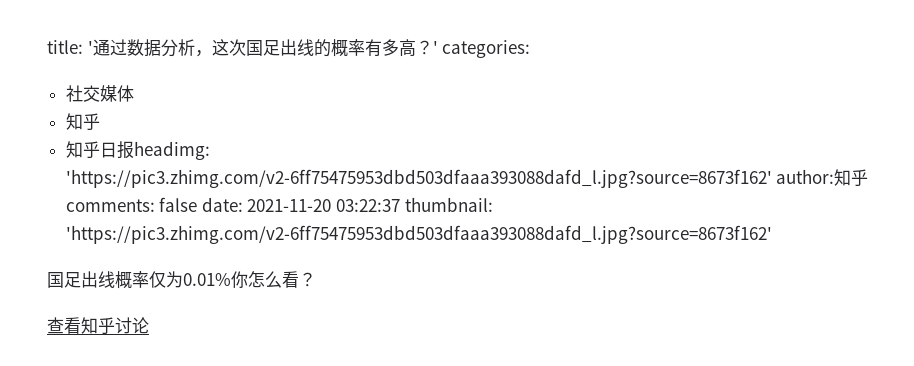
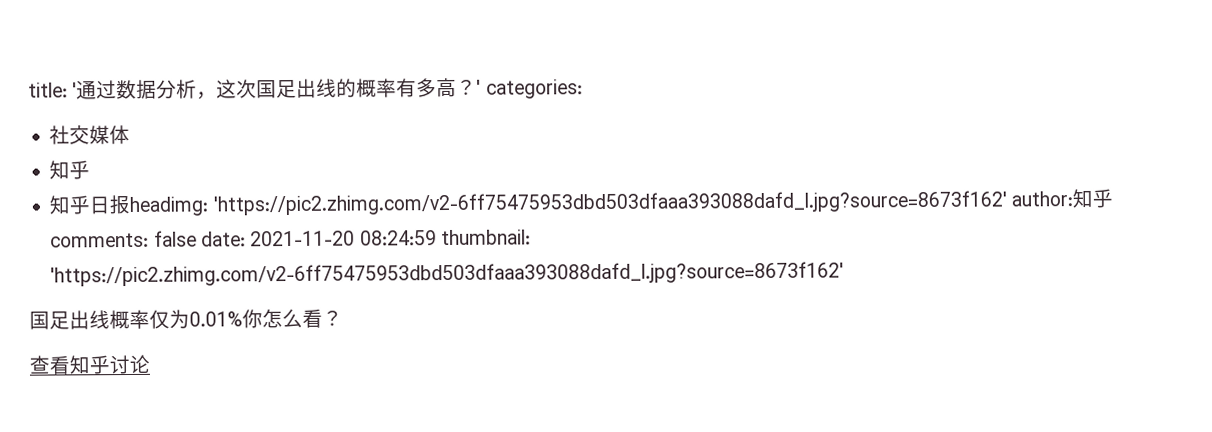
- 知乎日报headimg: 'https://pic3.zhimg.com/v2-6ff75475953dbd503dfaaa393088dafd_l.jpg?source=8673f162' author:知乎comments: false date: 2021-11-20 03:22:37 thumbnail: 'https://pic3.zhimg.com/v2-6ff75475953dbd503dfaaa393088dafd_l.jpg?source=8673f162'
+ 知乎日报headimg: 'https://pic2.zhimg.com/v2-6ff75475953dbd503dfaaa393088dafd_l.jpg?source=8673f162' author:知乎comments: false date: 2021-11-20 08:24:59 thumbnail: 'https://pic2.zhimg.com/v2-6ff75475953dbd503dfaaa393088dafd_l.jpg?source=8673f162'

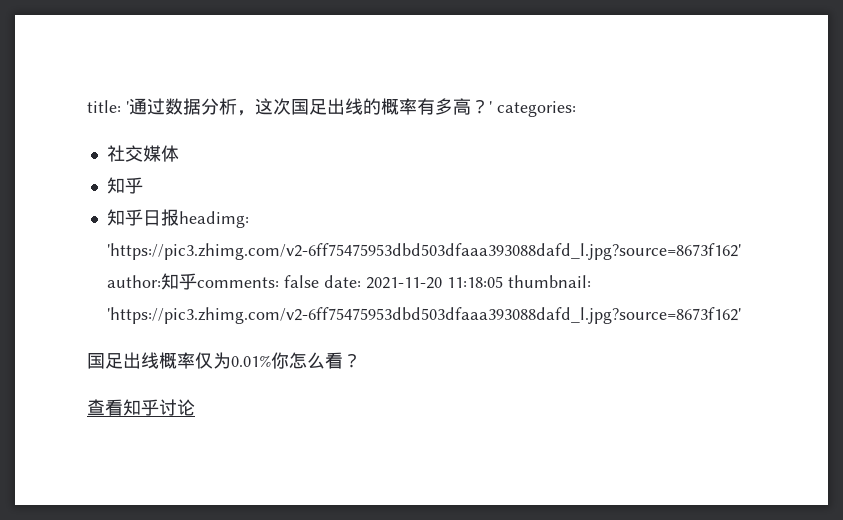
- 知乎日报headimg: 'https://pic2.zhimg.com/v2-6ff75475953dbd503dfaaa393088dafd_l.jpg?source=8673f162' author:知乎comments: false date: 2021-11-20 08:24:59 thumbnail: 'https://pic2.zhimg.com/v2-6ff75475953dbd503dfaaa393088dafd_l.jpg?source=8673f162'
+ 知乎日报headimg: 'https://pic3.zhimg.com/v2-6ff75475953dbd503dfaaa393088dafd_l.jpg?source=8673f162' author:知乎comments: false date: 2021-11-20 11:18:05 thumbnail: 'https://pic3.zhimg.com/v2-6ff75475953dbd503dfaaa393088dafd_l.jpg?source=8673f162'

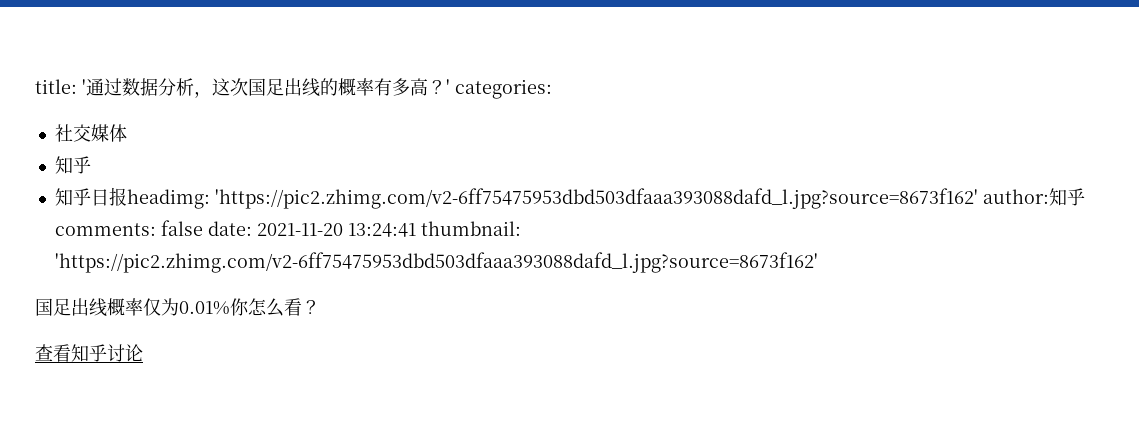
- 知乎日报headimg: 'https://pic3.zhimg.com/v2-6ff75475953dbd503dfaaa393088dafd_l.jpg?source=8673f162' author:知乎comments: false date: 2021-11-20 11:18:05 thumbnail: 'https://pic3.zhimg.com/v2-6ff75475953dbd503dfaaa393088dafd_l.jpg?source=8673f162'
+ 知乎日报headimg: 'https://pic2.zhimg.com/v2-6ff75475953dbd503dfaaa393088dafd_l.jpg?source=8673f162' author:知乎comments: false date: 2021-11-20 13:24:41 thumbnail: 'https://pic2.zhimg.com/v2-6ff75475953dbd503dfaaa393088dafd_l.jpg?source=8673f162'

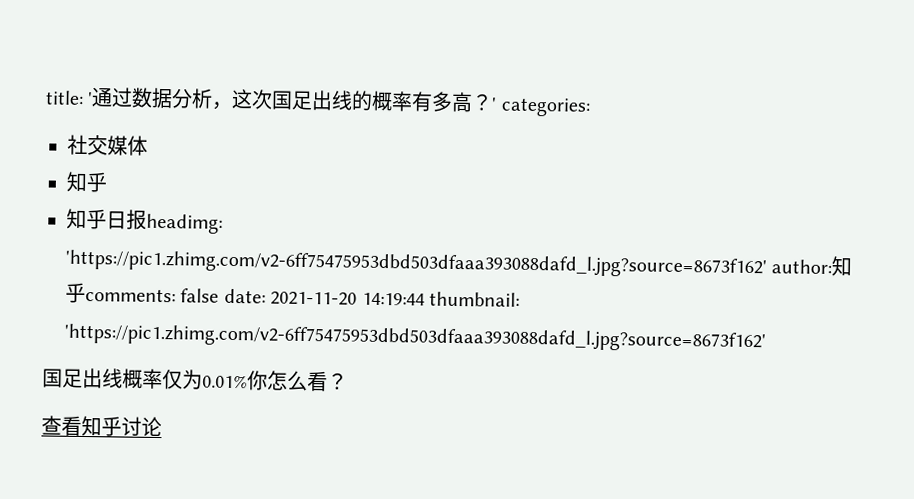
- 知乎日报headimg: 'https://pic2.zhimg.com/v2-6ff75475953dbd503dfaaa393088dafd_l.jpg?source=8673f162' author:知乎comments: false date: 2021-11-20 13:24:41 thumbnail: 'https://pic2.zhimg.com/v2-6ff75475953dbd503dfaaa393088dafd_l.jpg?source=8673f162'
+ 知乎日报headimg: 'https://pic1.zhimg.com/v2-6ff75475953dbd503dfaaa393088dafd_l.jpg?source=8673f162' author:知乎comments: false date: 2021-11-20 14:19:44 thumbnail: 'https://pic1.zhimg.com/v2-6ff75475953dbd503dfaaa393088dafd_l.jpg?source=8673f162'

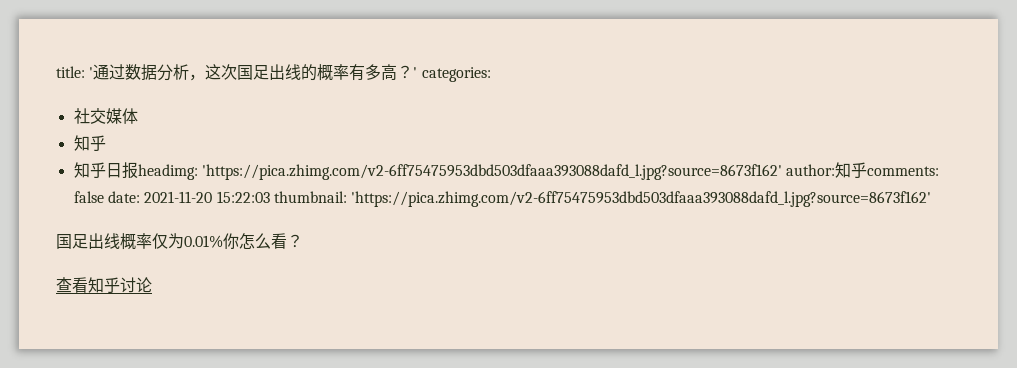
- 知乎日报headimg: 'https://pic1.zhimg.com/v2-6ff75475953dbd503dfaaa393088dafd_l.jpg?source=8673f162' author:知乎comments: false date: 2021-11-20 14:19:44 thumbnail: 'https://pic1.zhimg.com/v2-6ff75475953dbd503dfaaa393088dafd_l.jpg?source=8673f162'
+ 知乎日报headimg: 'https://pica.zhimg.com/v2-6ff75475953dbd503dfaaa393088dafd_l.jpg?source=8673f162' author:知乎comments: false date: 2021-11-20 15:22:03 thumbnail: 'https://pica.zhimg.com/v2-6ff75475953dbd503dfaaa393088dafd_l.jpg?source=8673f162'

